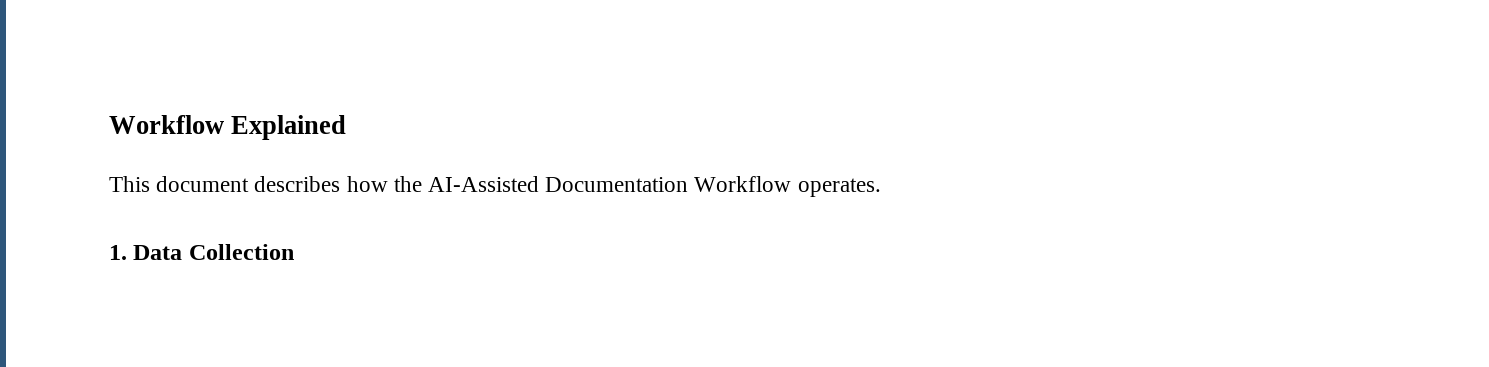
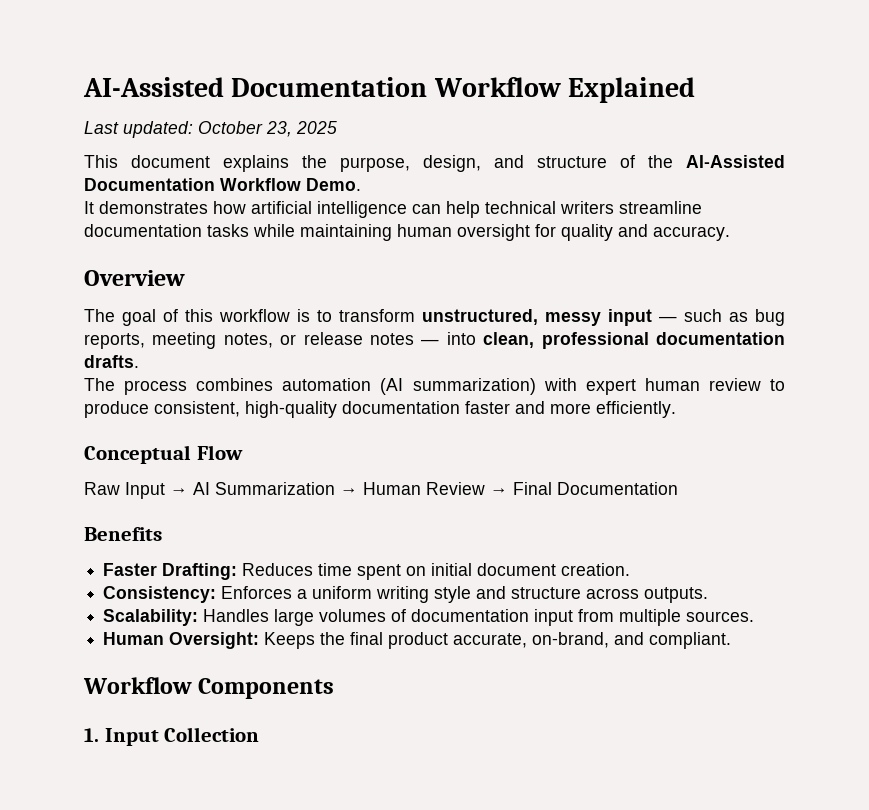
- Workflow Explained
+ AI-Assisted Documentation Workflow Explained
- This document describes how the AI-Assisted Documentation Workflow operates.
+ Last updated: October 23, 2025
+ This document explains the purpose, design, and structure of the AI-Assisted Documentation Workflow Demo.
+ It demonstrates how artificial intelligence can help technical writers streamline documentation tasks while maintaining human oversight for quality and accuracy.
+ Overview
+ The goal of this workflow is to transform unstructured, messy input — such as bug reports, meeting notes, or release notes — into clean, professional documentation drafts.
+ The process combines automation (AI summarization) with expert human review to produce consistent, high-quality documentation faster and more efficiently.
+ Conceptual Flow
+ Raw Input → AI Summarization → Human Review → Final Documentation
+ Benefits
+ Faster Drafting: Reduces time spent on initial document creation.
+ Consistency: Enforces a uniform writing style and structure across outputs.
+ Scalability: Handles large volumes of documentation input from multiple sources.
+ Human Oversight: Keeps the final product accurate, on-brand, and compliant.
+ Workflow Components
- 1. Data Collection
+ 1. Input Collection

